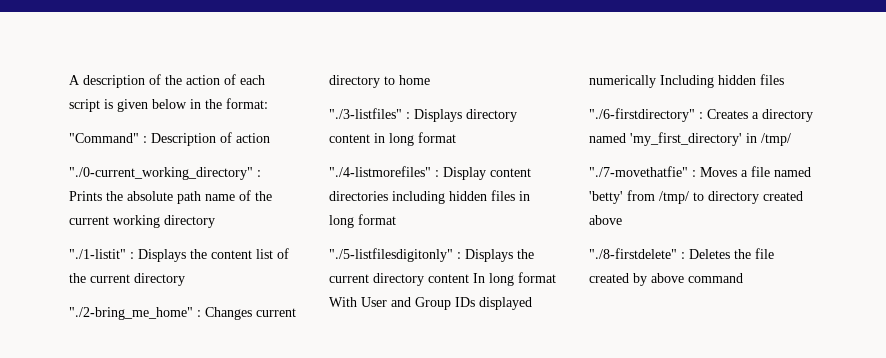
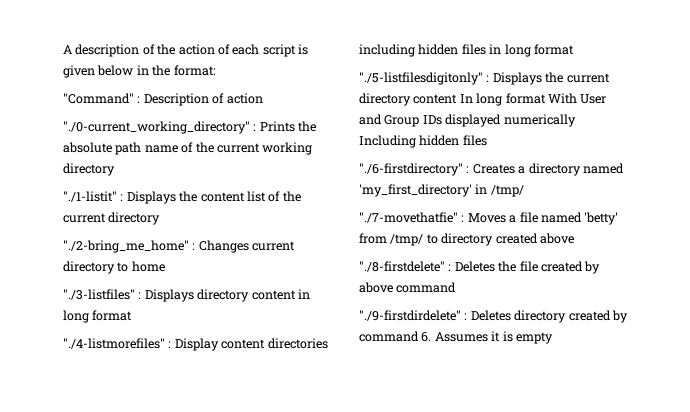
+ "./9-firstdirdelete" : Deletes directory created by command 6. Assumes it is empty

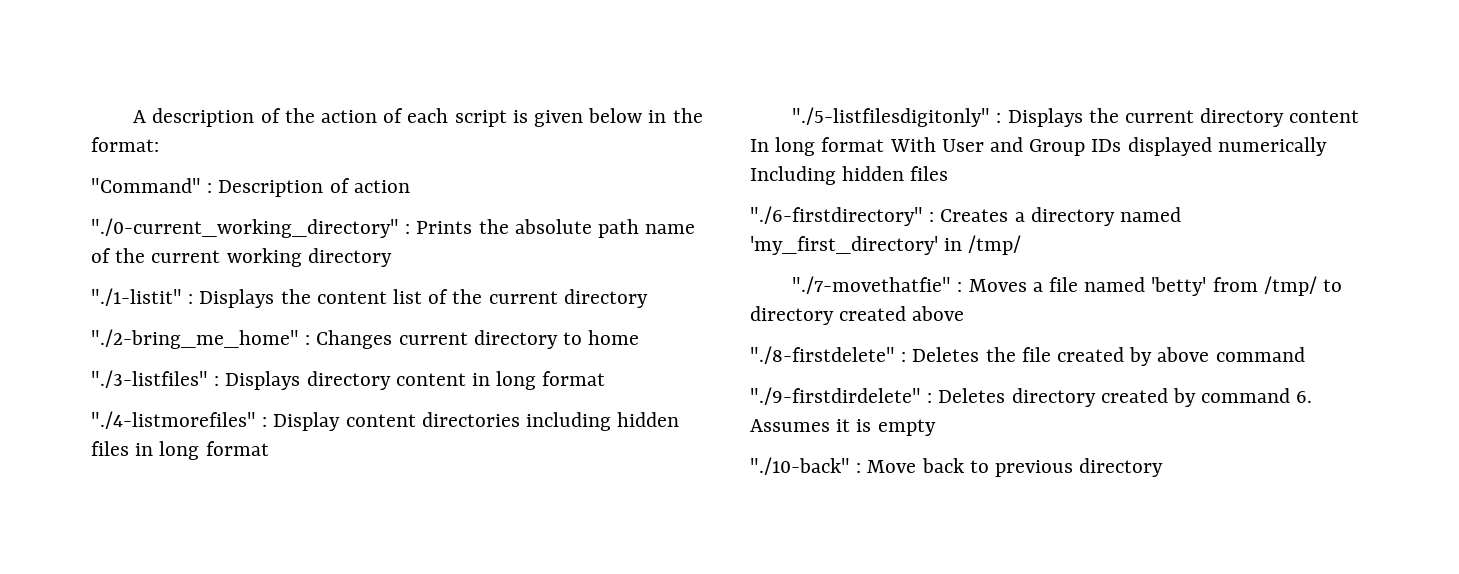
+ "./10-back" : Move back to previous directory

